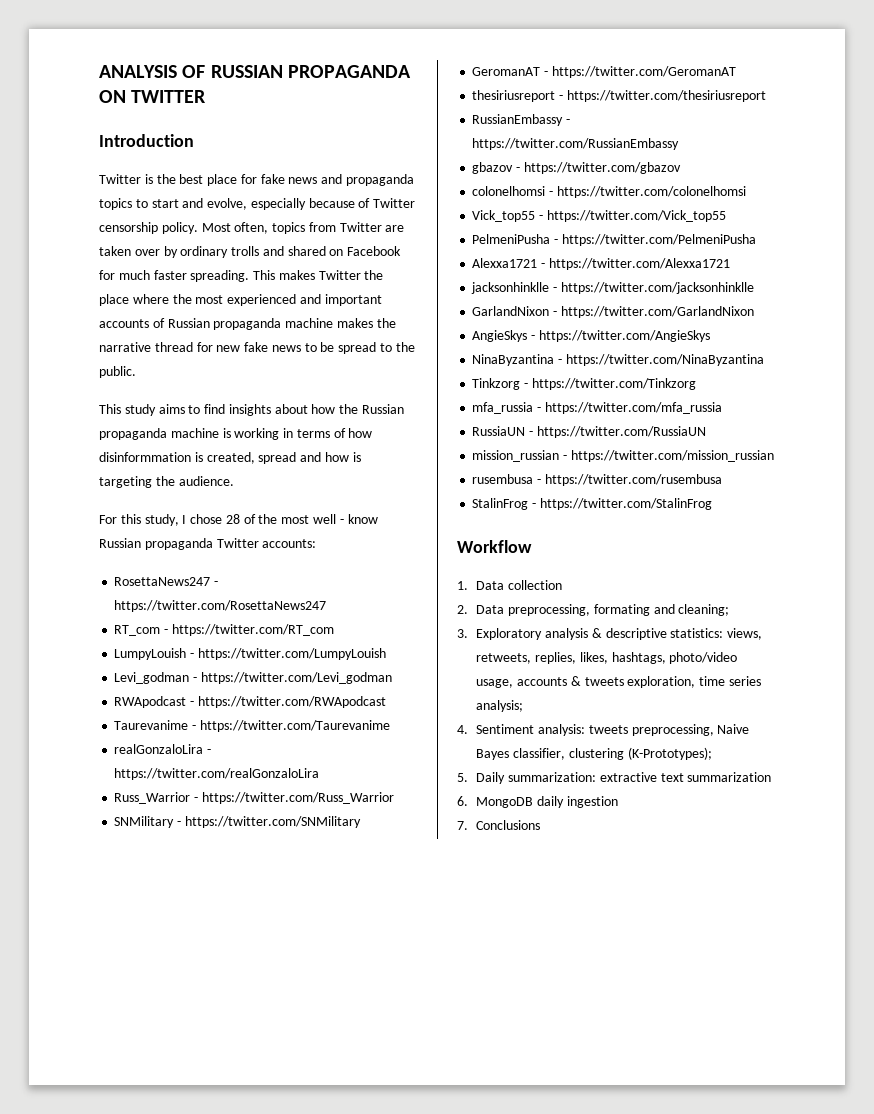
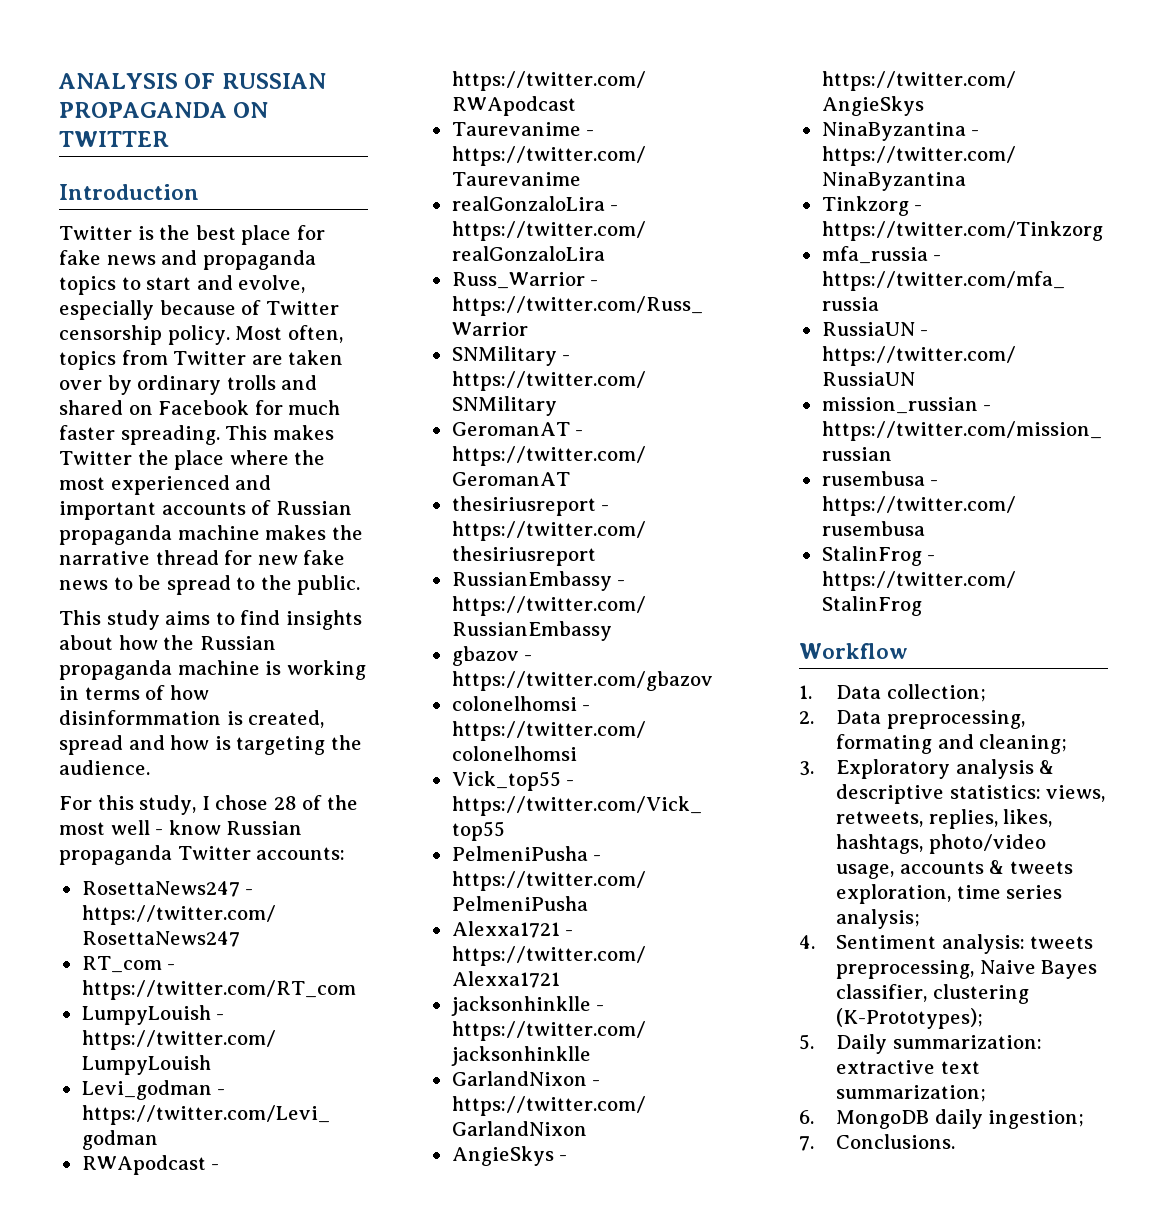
- 1. Data collection
+ 1. Data collection;
- 5. Daily summarization: extractive text summarization
+ 5. Daily summarization: extractive text summarization;
- 6. MongoDB daily ingestion
+ 6. MongoDB daily ingestion;
- 7. Conclusions
+ 7. Conclusions.

